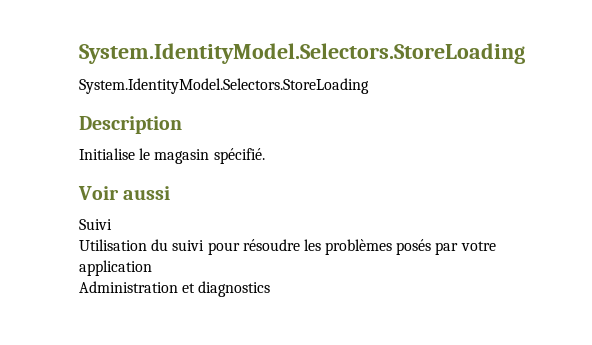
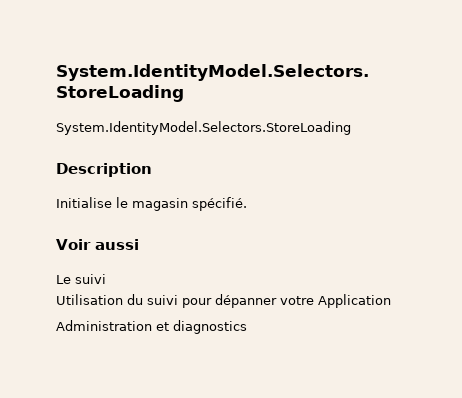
- Suivi
+ Le suivi
- Utilisation du suivi pour résoudre les problèmes posés par votre application
+ Utilisation du suivi pour dépanner votre Application

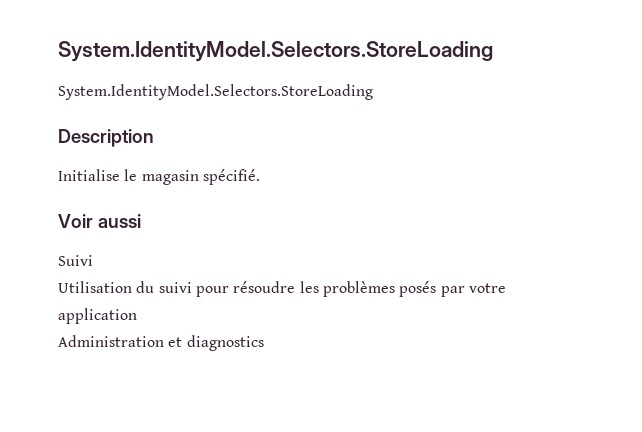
- Le suivi
+ Suivi
- Utilisation du suivi pour dépanner votre Application
+ Utilisation du suivi pour résoudre les problèmes posés par votre application

